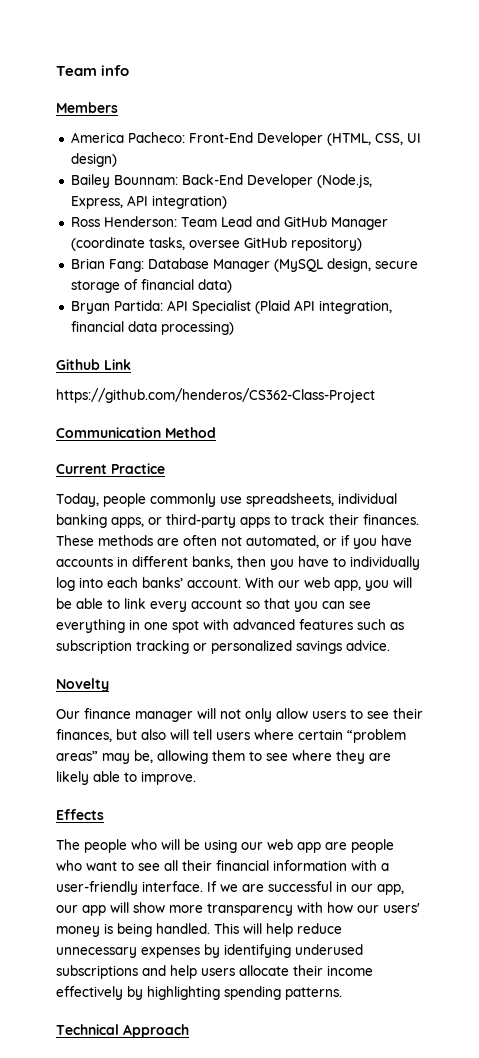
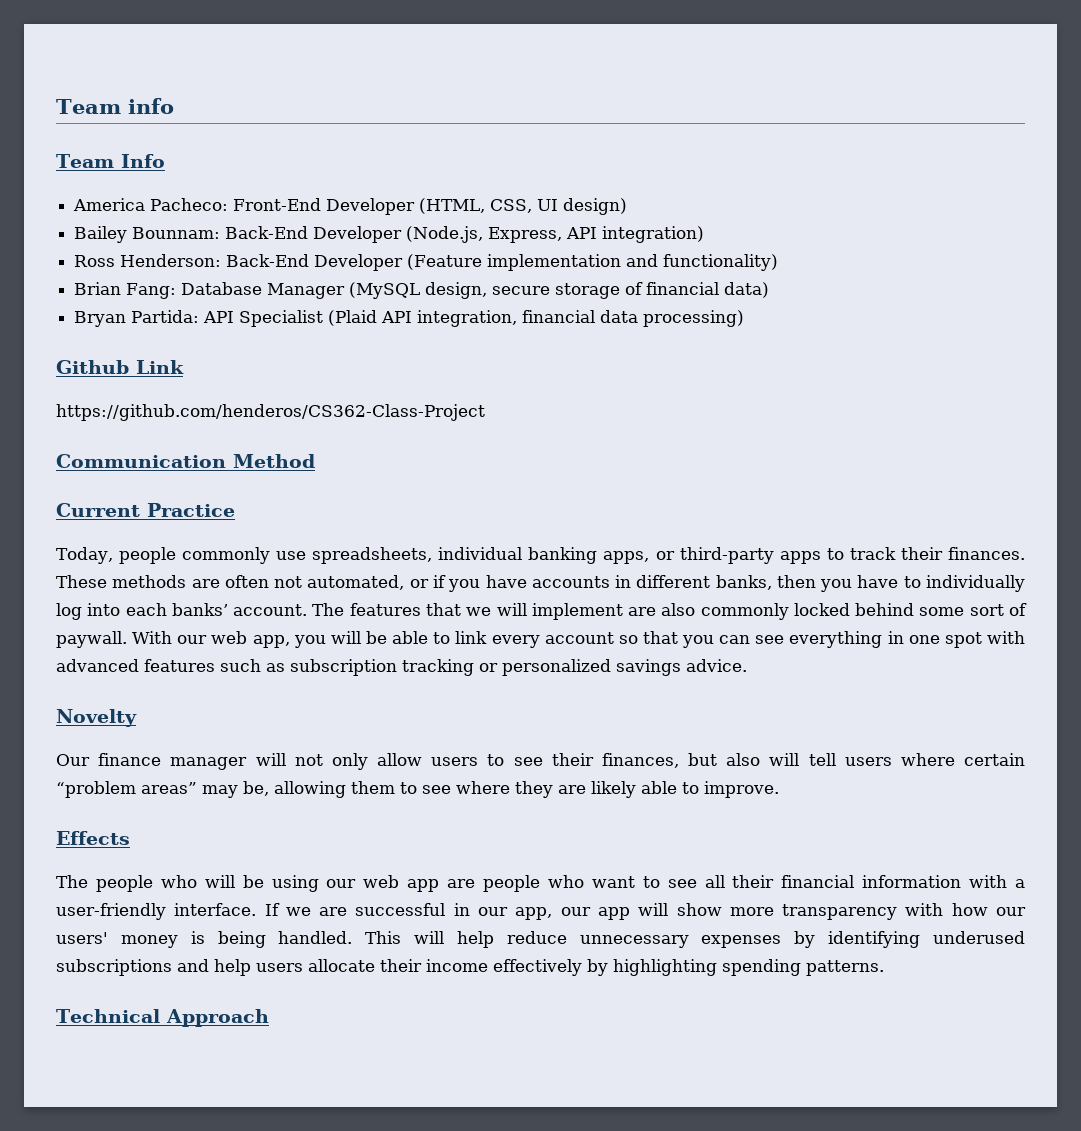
- Members
+ Team Info
- Ross Henderson: Team Lead and GitHub Manager (coordinate tasks, oversee GitHub repository)
+ Ross Henderson: Back-End Developer (Feature implementation and functionality)
+ The features that we will implement are also commonly locked behind some sort of paywall.

